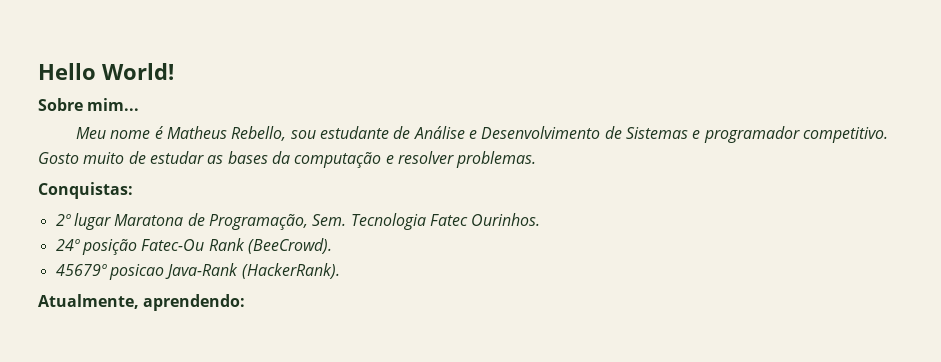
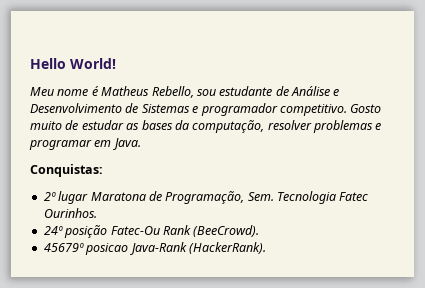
- Sobre mim...
- Gosto muito de estudar as bases da computação e resolver problemas.
+ Gosto muito de estudar as bases da computação, resolver problemas e programar em Java.
- Atualmente, aprendendo:

